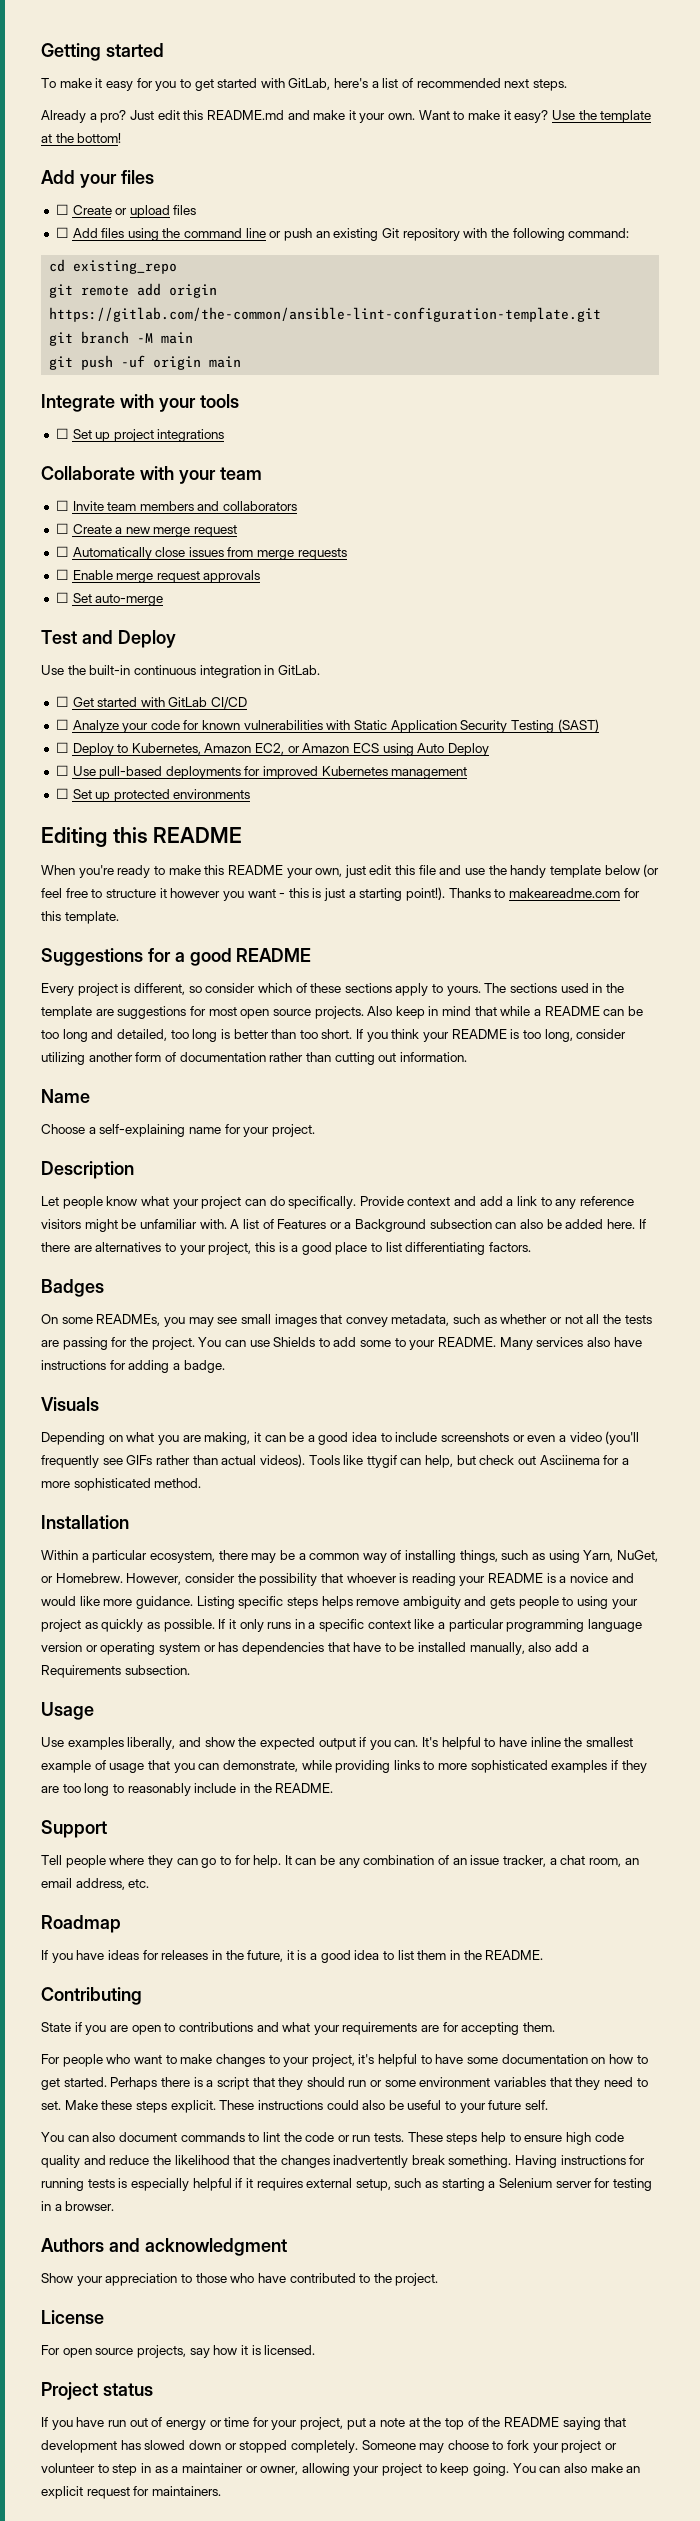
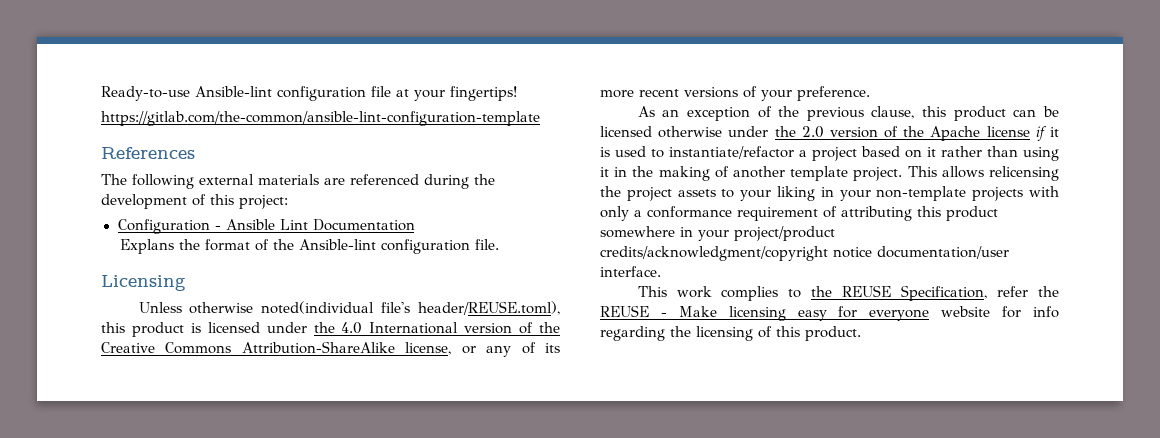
- Getting started
- To make it easy for you to get started with GitLab, here's a list of recommended next steps.
- Already a pro? Just edit this README.md and make it your own. Want to make it easy? Use the template at the bottom!
- Add your files
- ☐ Create or upload files
- ☐ Add files using the command line or push an existing Git repository with the following command:
- cd existing_repo
- git remote add origin https://gitlab.com/the-common/ansible-lint-configuration-template.git
- git branch -M main
- git push -uf origin main
- Integrate with your tools
- ☐ Set up project integrations
- Collaborate with your team
- ☐ Invite team members and collaborators
- ☐ Create a new merge request
- ☐ Automatically close issues from merge requests
- ☐ Enable merge request approvals
- ☐ Set auto-merge
- Test and Deploy
- Use the built-in continuous integration in GitLab.
- ☐ Get started with GitLab CI/CD
- ☐ Analyze your code for known vulnerabilities with Static Application Security Testing (SAST)
- ☐ Deploy to Kubernetes, Amazon EC2, or Amazon ECS using Auto Deploy
- ☐ Use pull-based deployments for improved Kubernetes management
- ☐ Set up protected environments
- Editing this README
- When you're ready to make this README your own, just edit this file and use the handy template below (or feel free to structure it however you want - this is just a starting point!). Thanks to makeareadme.com for this template.
- Suggestions for a good README
- Every project is different, so consider which of these sections apply to yours. The sections used in the template are suggestions for most open source projects. Also keep in mind that while a README can be too long and detailed, too long is better than too short. If you think your README is too long, consider utilizing another form of documentation rather than cutting out information.
- Name
- Choose a self-explaining name for your project.
- Description
- Let people know what your project can do specifically. Provide context and add a link to any reference visitors might be unfamiliar with. A list of Features or a Background subsection can also be added here. If there are alternatives to your project, this is a good place to list differentiating factors.
- Badges
- On some READMEs, you may see small images that convey metadata, such as whether or not all the tests are passing for the project. You can use Shields to add some to your README. Many services also have instructions for adding a badge.
- Visuals
- Depending on what you are making, it can be a good idea to include screenshots or even a video (you'll frequently see GIFs rather than actual videos). Tools like ttygif can help, but check out Asciinema for a more sophisticated method.
- Installation
- Within a particular ecosystem, there may be a common way of installing things, such as using Yarn, NuGet, or Homebrew. However, consider the possibility that whoever is reading your README is a novice and would like more guidance. Listing specific steps helps remove ambiguity and gets people to using your project as quickly as possible. If it only runs in a specific context like a particular programming language version or operating system or has dependencies that have to be installed manually, also add a Requirements subsection.
- Usage
- Use examples liberally, and show the expected output if you can. It's helpful to have inline the smallest example of usage that you can demonstrate, while providing links to more sophisticated examples if they are too long to reasonably include in the README.
- Support
- Tell people where they can go to for help. It can be any combination of an issue tracker, a chat room, an email address, etc.
- Roadmap
- If you have ideas for releases in the future, it is a good idea to list them in the README.
- Contributing
- State if you are open to contributions and what your requirements are for accepting them.
- For people who want to make changes to your project, it's helpful to have some documentation on how to get started. Perhaps there is a script that they should run or some environment variables that they need to set. Make these steps explicit. These instructions could also be useful to your future self.
- You can also document commands to lint the code or run tests. These steps help to ensure high code quality and reduce the likelihood that the changes inadvertently break something. Having instructions for running tests is especially helpful if it requires external setup, such as starting a Selenium server for testing in a browser.
- Authors and acknowledgment
- Show your appreciation to those who have contributed to the project.
- License
- For open source projects, say how it is licensed.
- Project status
- If you have run out of energy or time for your project, put a note at the top of the README saying that development has slowed down or stopped completely. Someone may choose to fork your project or volunteer to step in as a maintainer or owner, allowing your project to keep going. You can also make an explicit request for maintainers.
+ Ready-to-use Ansible-lint configuration file at your fingertips!
+ https://gitlab.com/the-common/ansible-lint-configuration-template
+ References
+ The following external materials are referenced during the development of this project:
+ Configuration - Ansible Lint Documentation
+ Explans the format of the Ansible-lint configuration file.
+ Licensing
+ Unless otherwise noted(individual file's header/REUSE.toml), this product is licensed under the 4.0 International version of the Creative Commons Attribution-ShareAlike license, or any of its more recent versions of your preference.
+ As an exception of the previous clause, this product can be licensed otherwise under the 2.0 version of the Apache license if it is used to instantiate/refactor a project based on it rather than using it in the making of another template project. This allows relicensing the project assets to your liking in your non-template projects with only a conformance requirement of attributing this product somewhere in your project/product credits/acknowledgment/copyright notice documentation/user interface.
+ This work complies to the REUSE Specification, refer the REUSE - Make licensing easy for everyone website for info regarding the licensing of this product.

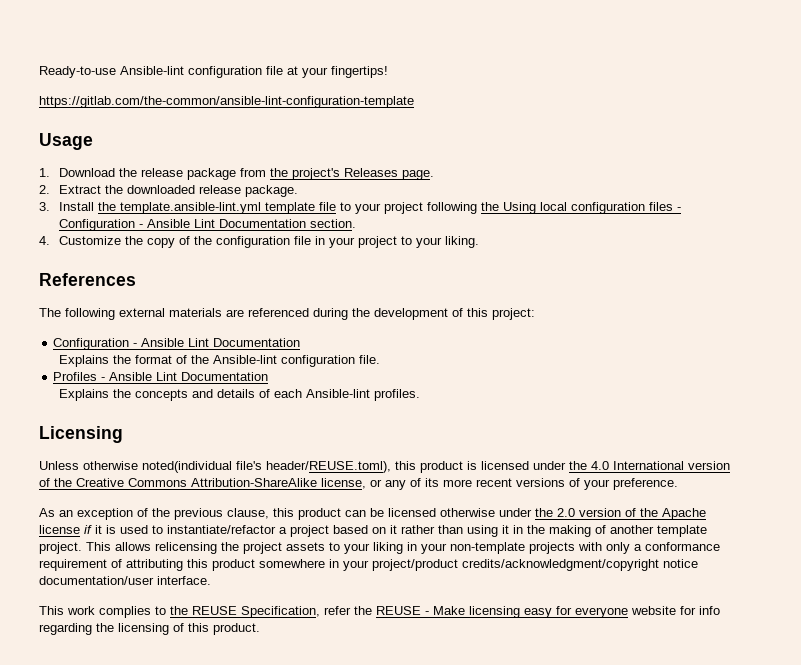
+ Usage
+ 1. Download the release package from the project's Releases page.
+ 2. Extract the downloaded release package.
+ 3. Install the template.ansible-lint.yml template file to your project following the Using local configuration files - Configuration - Ansible Lint Documentation section.
+ 4. Customize the copy of the configuration file in your project to your liking.
- Explans the format of the Ansible-lint configuration file.
+ Explains the format of the Ansible-lint configuration file.
+ Profiles - Ansible Lint Documentation
+ Explains the concepts and details of each Ansible-lint profiles.

